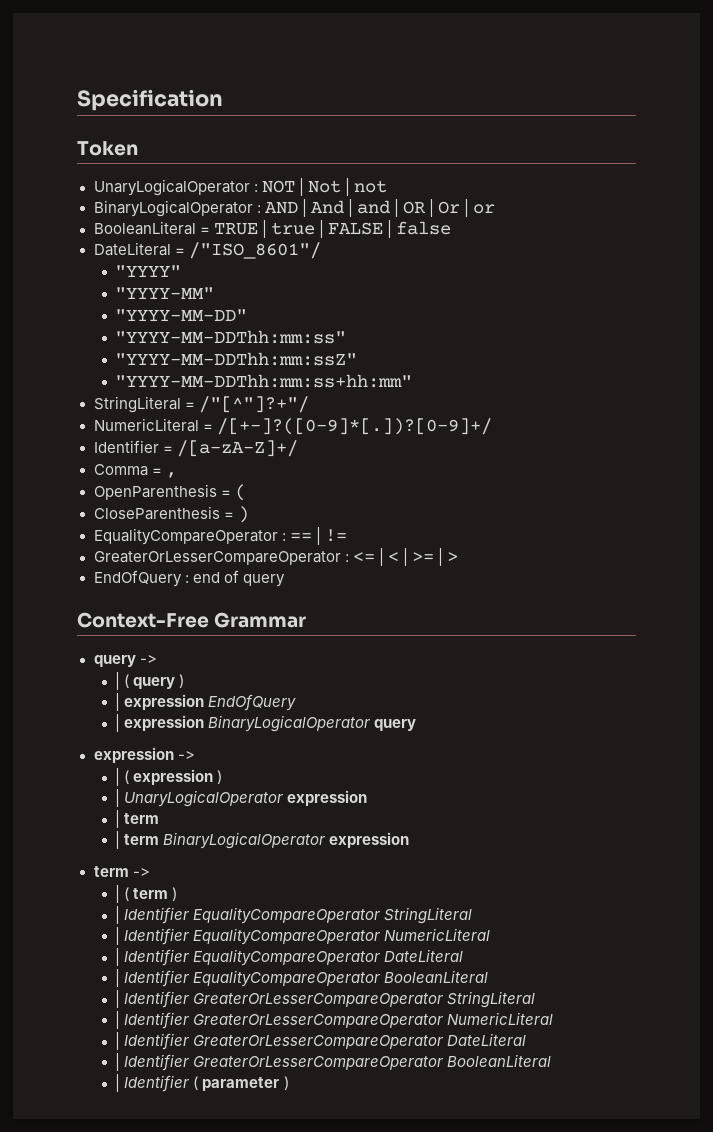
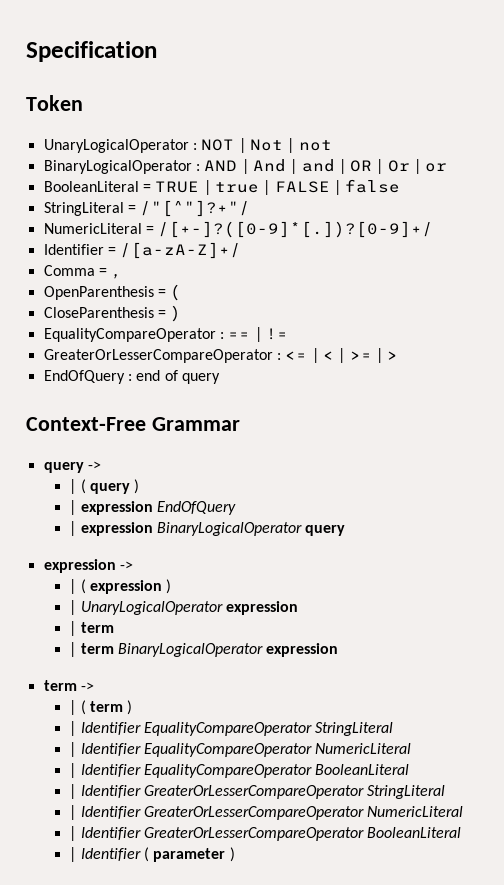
- DateLiteral = /"ISO_8601"/
- "YYYY"
- "YYYY-MM"
- "YYYY-MM-DD"
- "YYYY-MM-DDThh:mm:ss"
- "YYYY-MM-DDThh:mm:ssZ"
- "YYYY-MM-DDThh:mm:ss+hh:mm"
- | Identifier EqualityCompareOperator DateLiteral
- | Identifier GreaterOrLesserCompareOperator DateLiteral

